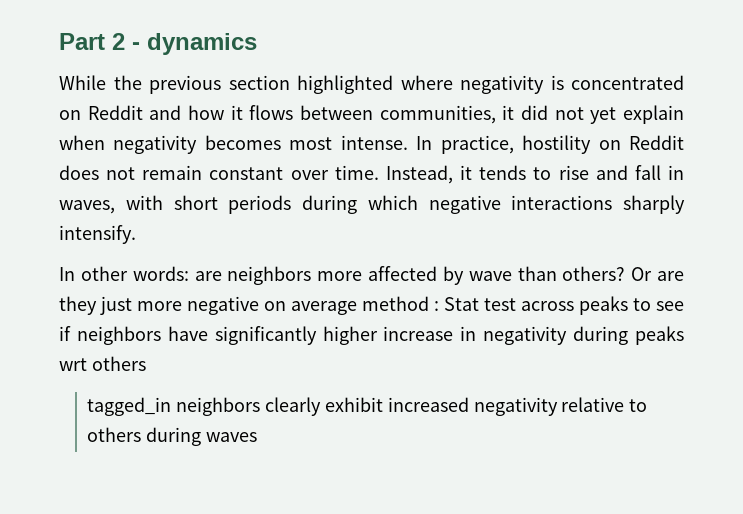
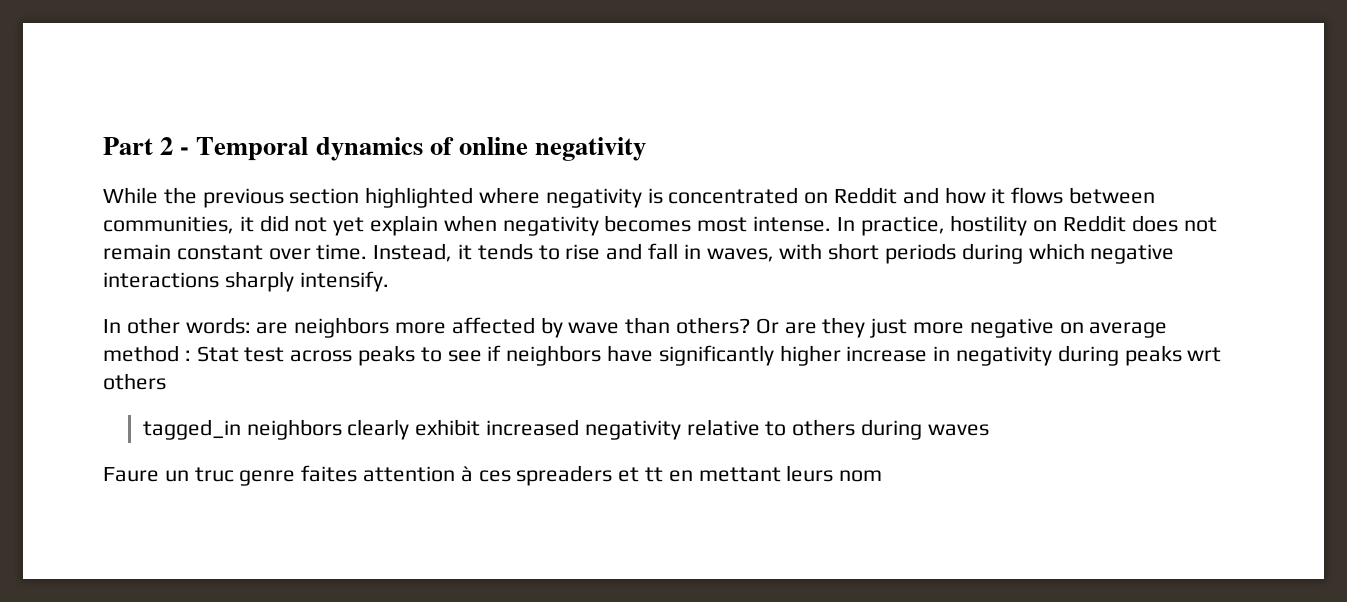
- Part 2 - dynamics
+ Part 2 - Temporal dynamics of online negativity
+ Faure un truc genre faites attention à ces spreaders et tt en mettant leurs nom

